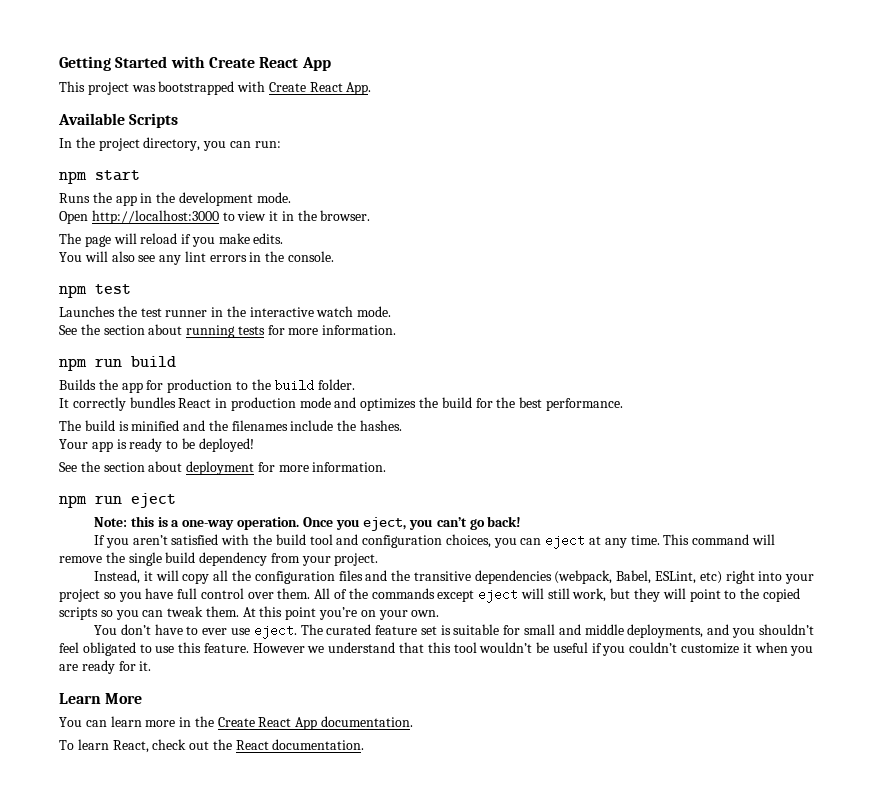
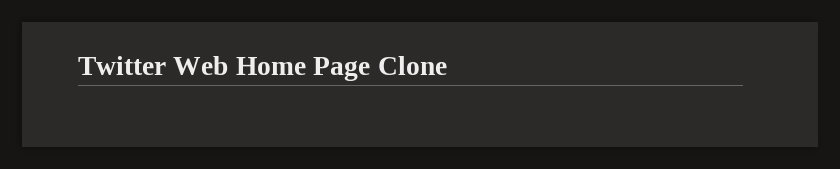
- Getting Started with Create React App
- This project was bootstrapped with Create React App.
- Available Scripts
- In the project directory, you can run:
- npm start
- Runs the app in the development mode.
- Open http://localhost:3000 to view it in the browser.
- The page will reload if you make edits.
- You will also see any lint errors in the console.
- npm test
- Launches the test runner in the interactive watch mode.
- See the section about running tests for more information.
- npm run build
- Builds the app for production to the build folder.
- It correctly bundles React in production mode and optimizes the build for the best performance.
- The build is minified and the filenames include the hashes.
- Your app is ready to be deployed!
- See the section about deployment for more information.
- npm run eject
- Note: this is a one-way operation. Once you eject, you can’t go back!
- If you aren’t satisfied with the build tool and configuration choices, you can eject at any time. This command will remove the single build dependency from your project.
- Instead, it will copy all the configuration files and the transitive dependencies (webpack, Babel, ESLint, etc) right into your project so you have full control over them. All of the commands except eject will still work, but they will point to the copied scripts so you can tweak them. At this point you’re on your own.
- You don’t have to ever use eject. The curated feature set is suitable for small and middle deployments, and you shouldn’t feel obligated to use this feature. However we understand that this tool wouldn’t be useful if you couldn’t customize it when you are ready for it.
- Learn More
- You can learn more in the Create React App documentation.
- To learn React, check out the React documentation.
+ Twitter Web Home Page Clone

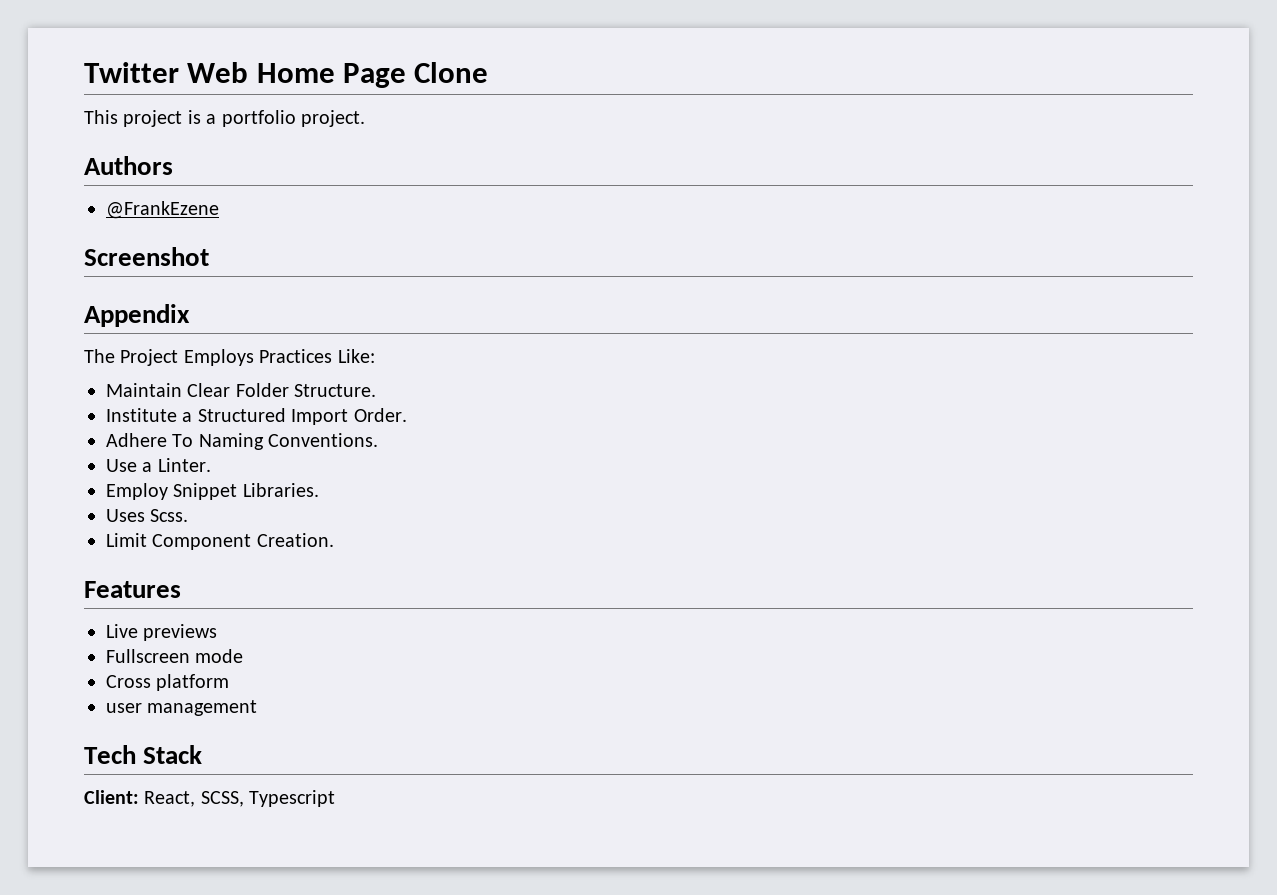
+ This project is a portfolio project.
+ Authors
+ @FrankEzene
+ Screenshot
+ Appendix
+ The Project Employs Practices Like:
+ Maintain Clear Folder Structure.
+ Institute a Structured Import Order.
+ Adhere To Naming Conventions.
+ Use a Linter.
+ Employ Snippet Libraries.
+ Uses Scss.
+ Limit Component Creation.
+ Features
+ Live previews
+ Fullscreen mode
+ Cross platform
+ user management
+ Tech Stack
+ Client: React, SCSS, Typescript

